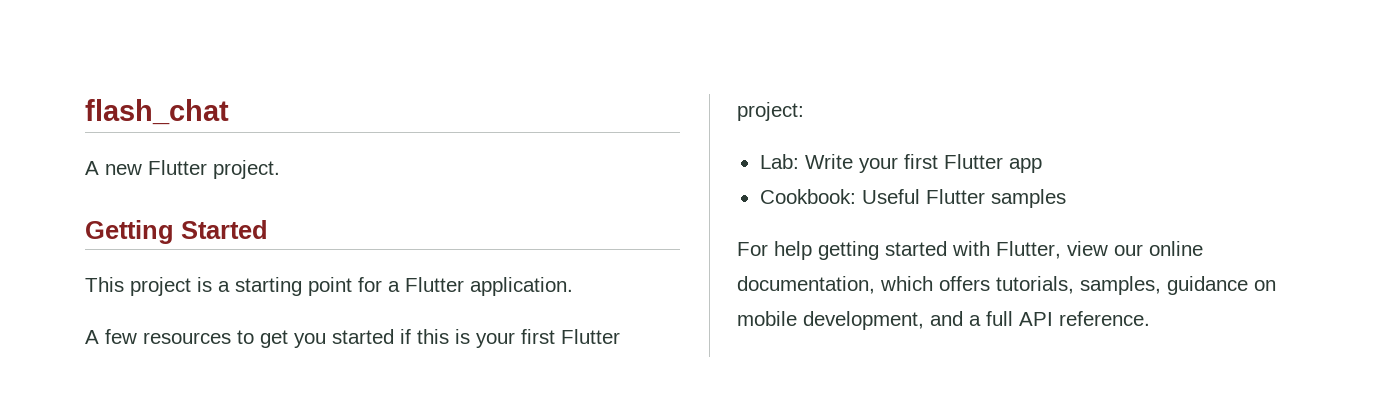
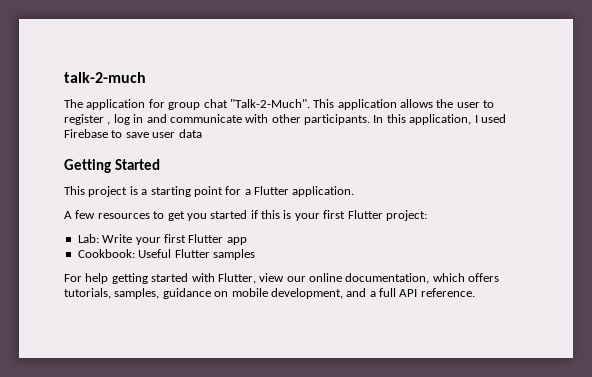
- flash_chat
- A new Flutter project.
+ talk-2-much
+ The application for group chat "Talk-2-Much". This application allows the user to register , log in and communicate with other participants. In this application, I used Firebase to save user data

